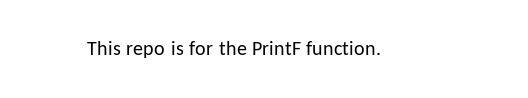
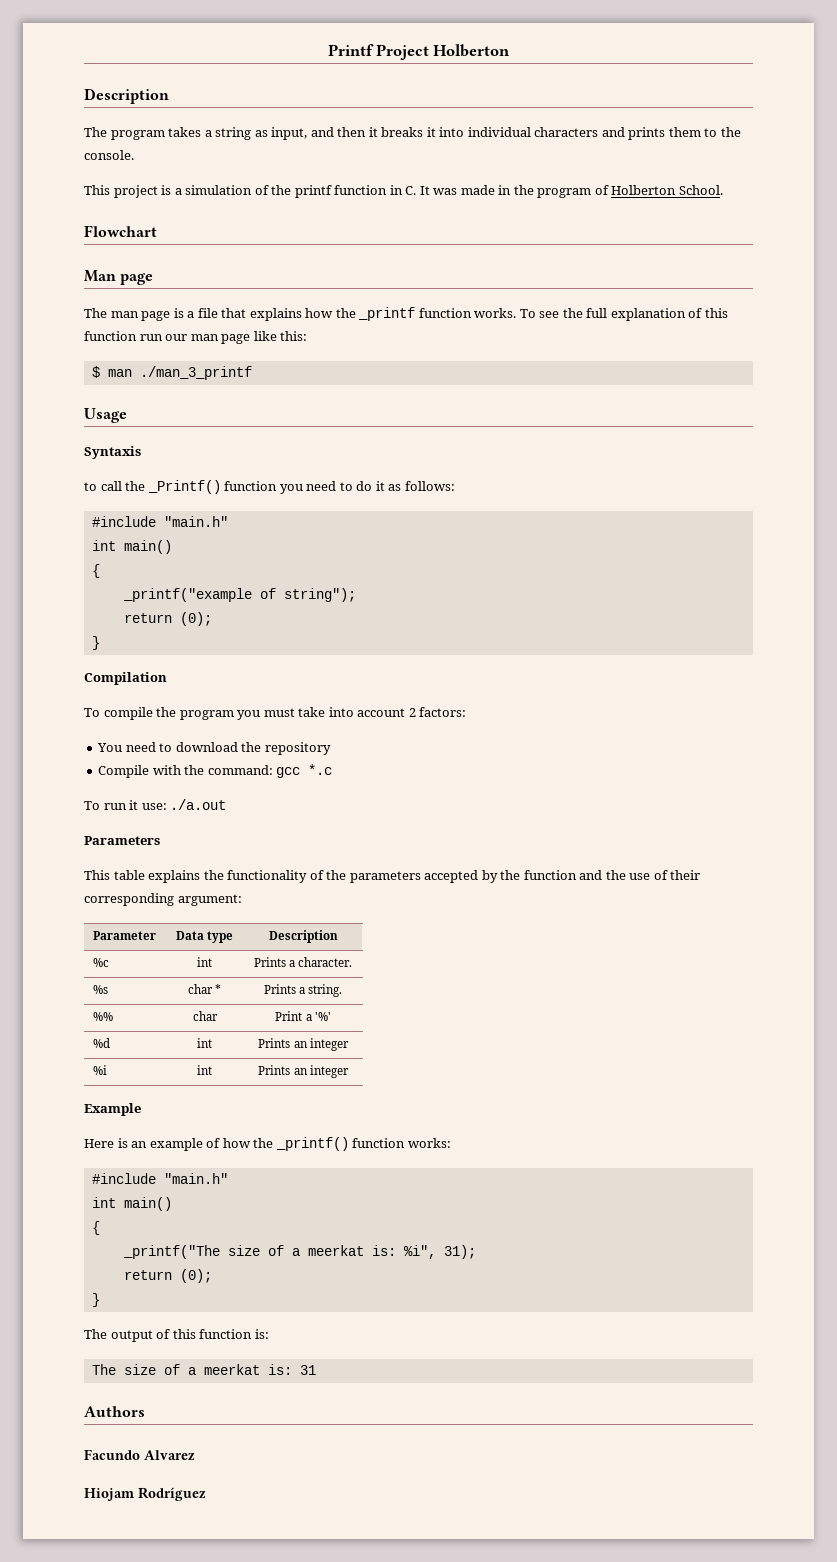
- This repo is for the PrintF function.
+ Printf Project Holberton
+ Description
+ The program takes a string as input, and then it breaks it into individual characters and prints them to the console.
+ This project is a simulation of the printf function in C. It was made in the program of Holberton School.
+ Flowchart
+ Man page
+ The man page is a file that explains how the _printf function works. To see the full explanation of this function run our man page like this:
+ $ man ./man_3_printf
+ Usage
+ Syntaxis
+ to call the _Printf() function you need to do it as follows:
+ #include "main.h"
+ int main()
+ {
+ _printf("example of string");
+ return (0);
+ }
+ Compilation
+ To compile the program you must take into account 2 factors:
+ You need to download the repository
+ Compile with the command: gcc *.c
+ To run it use: ./a.out
+ Parameters
+ This table explains the functionality of the parameters accepted by the function and the use of their corresponding argument:
+ Parameter | Data type | Description
+ %c | int | Prints a character.
+ %s | char * | Prints a string.
+ %% | char | Print a '%'
+ %d | int | Prints an integer
+ %i | int | Prints an integer
+ Example
+ Here is an example of how the _printf() function works:
+ #include "main.h"
+ int main()
+ {
+ _printf("The size of a meerkat is: %i", 31);
+ return (0);
+ }
+ The output of this function is:
+ The size of a meerkat is: 31
+ Authors
+ Facundo Alvarez
+ Hiojam Rodríguez

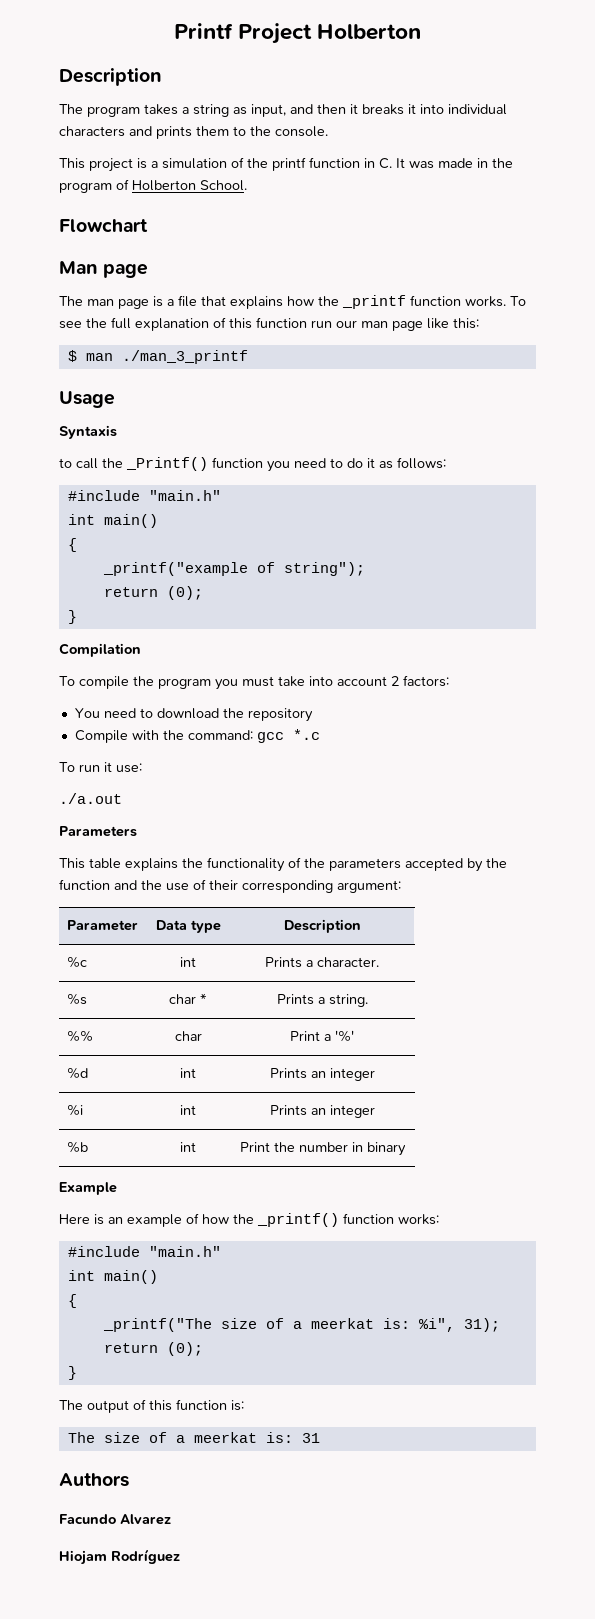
- To run it use: ./a.out
+ To run it use:
+ ./a.out
+ %b | int | Print the number in binary

